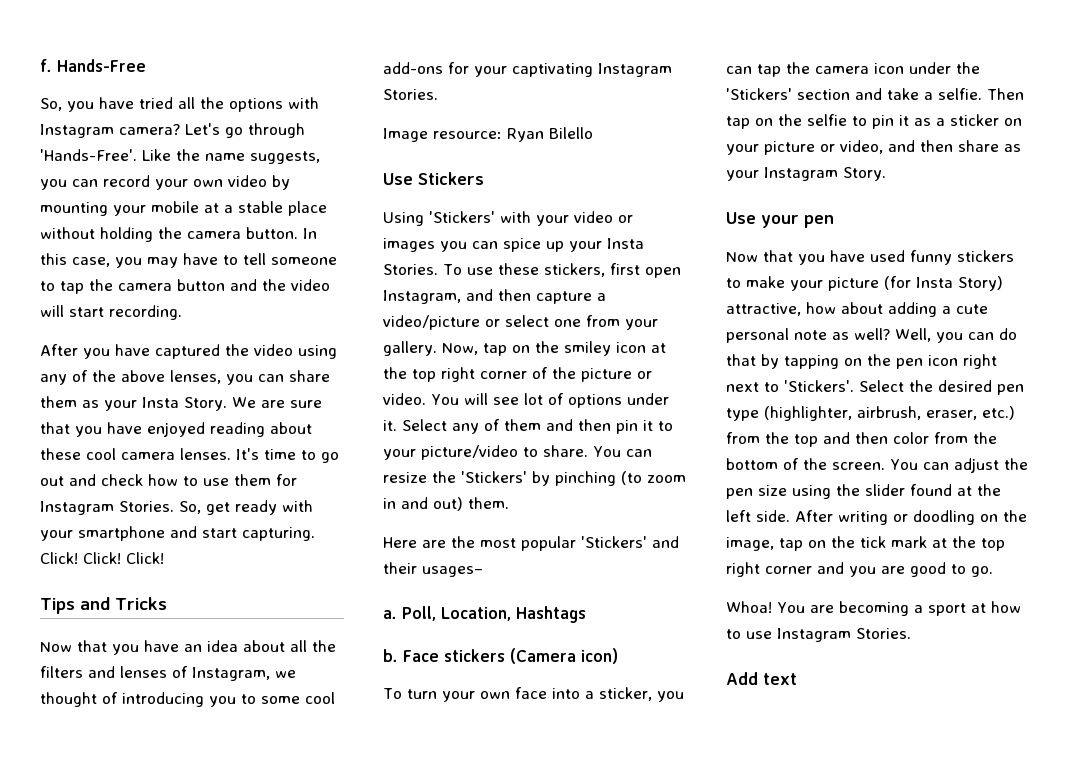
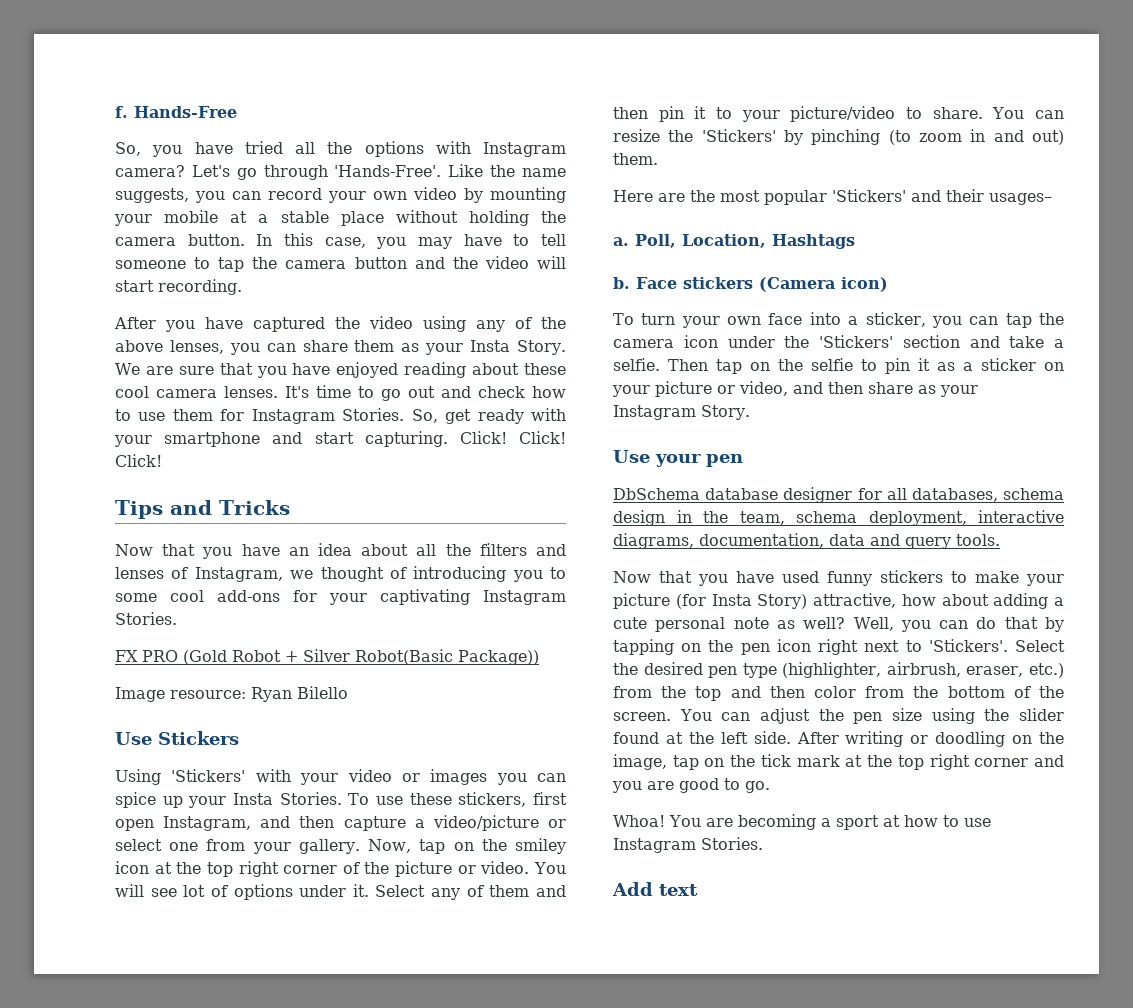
+ FX PRO (Gold Robot + Silver Robot(Basic Package))
+ DbSchema database designer for all databases, schema design in the team, schema deployment, interactive diagrams, documentation, data and query tools.

